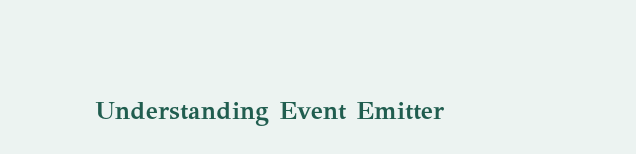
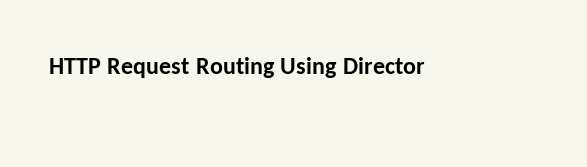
- Understanding Event Emitter
+ HTTP Request Routing Using Director

